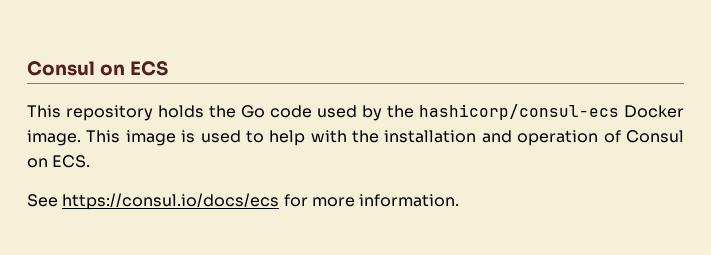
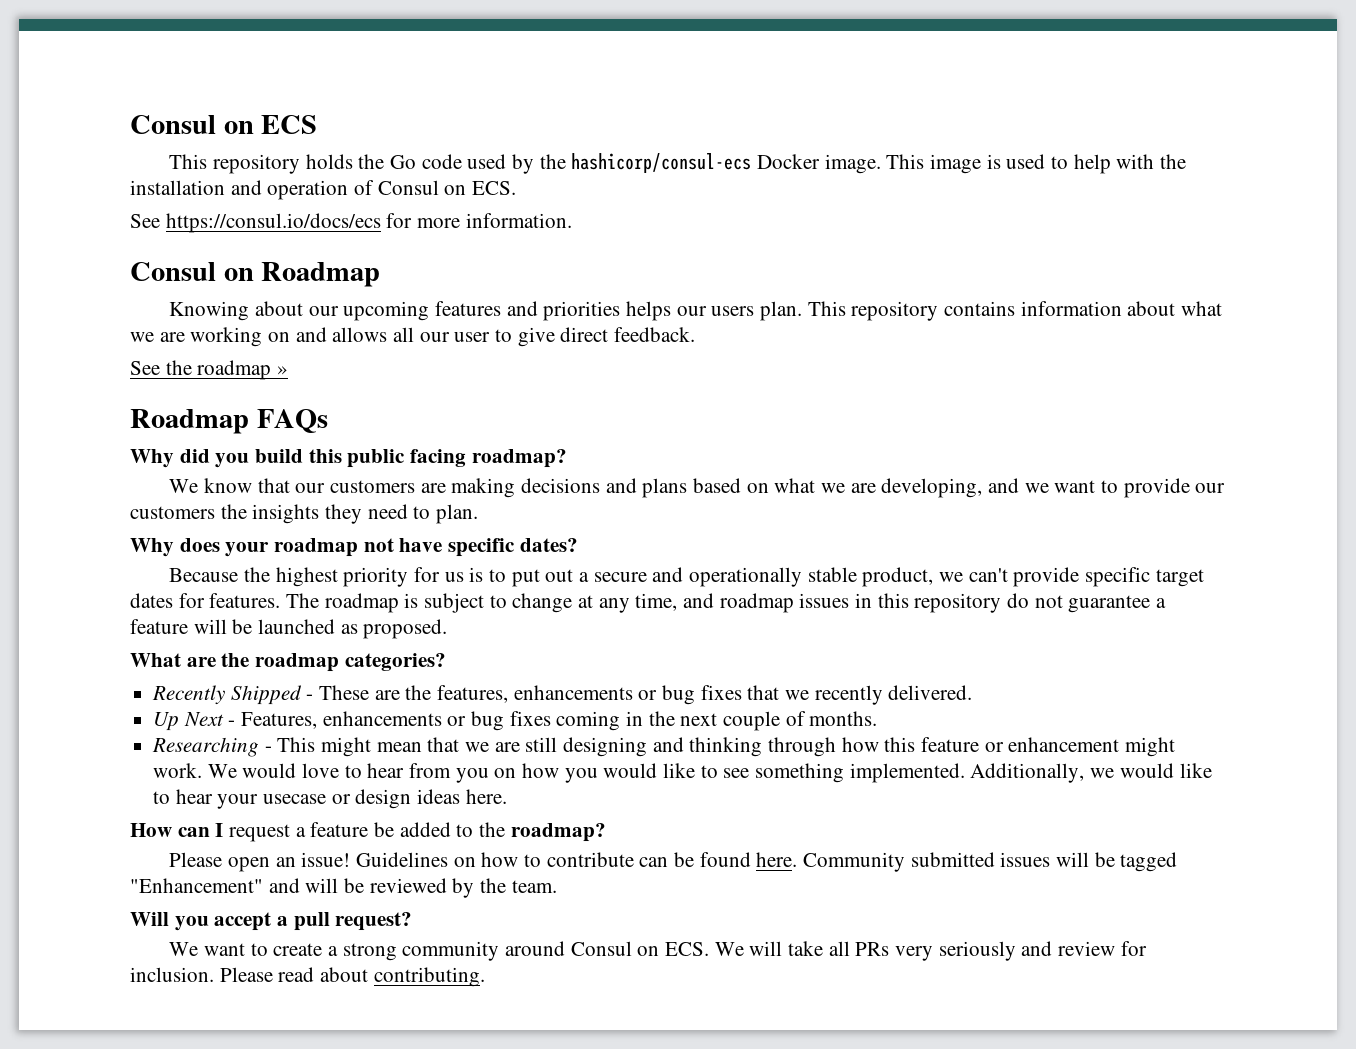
+ Consul on Roadmap
+ Knowing about our upcoming features and priorities helps our users plan. This repository contains information about what we are working on and allows all our user to give direct feedback.
+ See the roadmap »
+ Roadmap FAQs
+ Why did you build this public facing roadmap?
+ We know that our customers are making decisions and plans based on what we are developing, and we want to provide our customers the insights they need to plan.
+ Why does your roadmap not have specific dates?
+ Because the highest priority for us is to put out a secure and operationally stable product, we can't provide specific target dates for features. The roadmap is subject to change at any time, and roadmap issues in this repository do not guarantee a feature will be launched as proposed.
+ What are the roadmap categories?
+ Recently Shipped - These are the features, enhancements or bug fixes that we recently delivered.
+ Up Next - Features, enhancements or bug fixes coming in the next couple of months.
+ Researching - This might mean that we are still designing and thinking through how this feature or enhancement might work. We would love to hear from you on how you would like to see something implemented. Additionally, we would like to hear your usecase or design ideas here.
+ How can I request a feature be added to the roadmap?
+ Please open an issue! Guidelines on how to contribute can be found here. Community submitted issues will be tagged "Enhancement" and will be reviewed by the team.
+ Will you accept a pull request?
+ We want to create a strong community around Consul on ECS. We will take all PRs very seriously and review for inclusion. Please read about contributing.

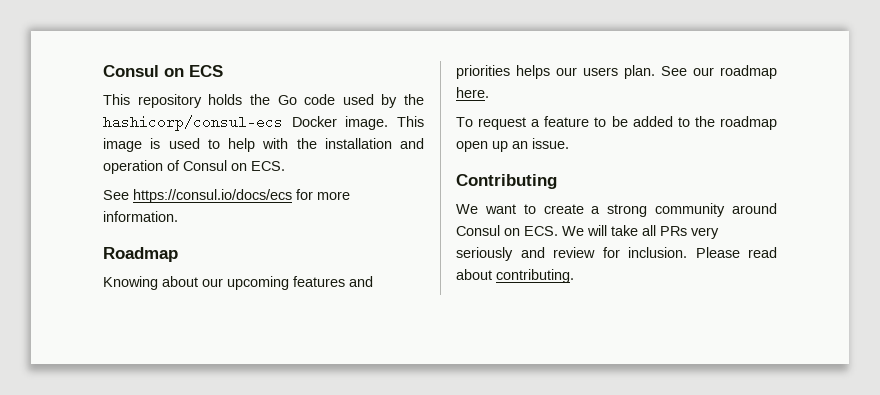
- Consul on Roadmap
+ Roadmap
- This repository contains information about what we are working on and allows all our user to give direct feedback.
- See the roadmap »
- Roadmap FAQs
- Why did you build this public facing roadmap?
- We know that our customers are making decisions and plans based on what we are developing, and we want to provide our customers the insights they need to plan.
- Why does your roadmap not have specific dates?
- Because the highest priority for us is to put out a secure and operationally stable product, we can't provide specific target dates for features. The roadmap is subject to change at any time, and roadmap issues in this repository do not guarantee a feature will be launched as proposed.
- What are the roadmap categories?
- Recently Shipped - These are the features, enhancements or bug fixes that we recently delivered.
- Up Next - Features, enhancements or bug fixes coming in the next couple of months.
- Researching - This might mean that we are still designing and thinking through how this feature or enhancement might work. We would love to hear from you on how you would like to see something implemented. Additionally, we would like to hear your usecase or design ideas here.
- How can I request a feature be added to the roadmap?
- Please open an issue! Guidelines on how to contribute can be found here. Community submitted issues will be tagged "Enhancement" and will be reviewed by the team.
- Will you accept a pull request?
+ See our roadmap here.
+ To request a feature to be added to the roadmap open up an issue.
+ Contributing

